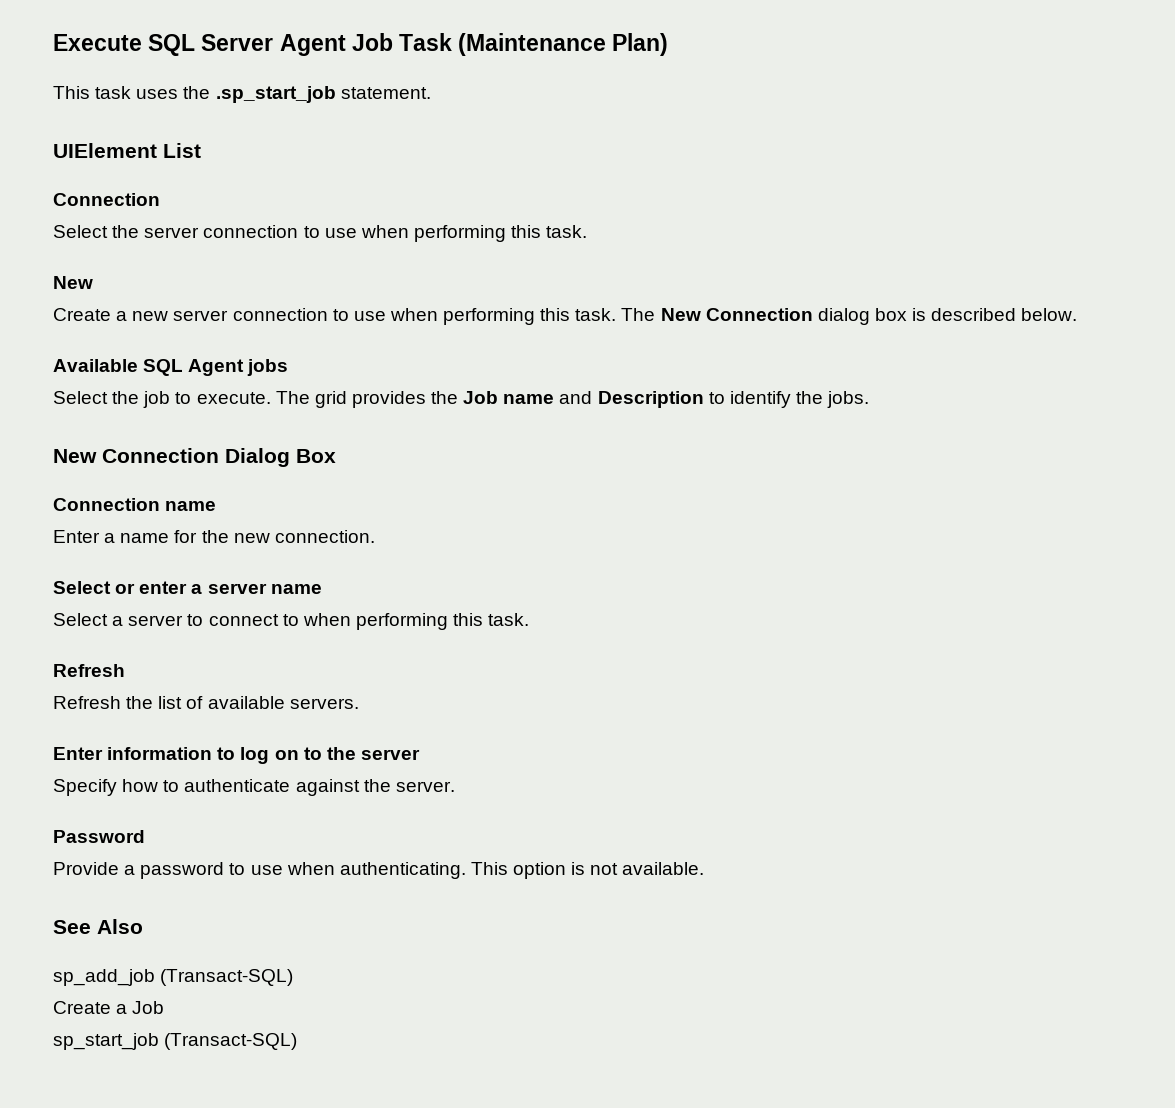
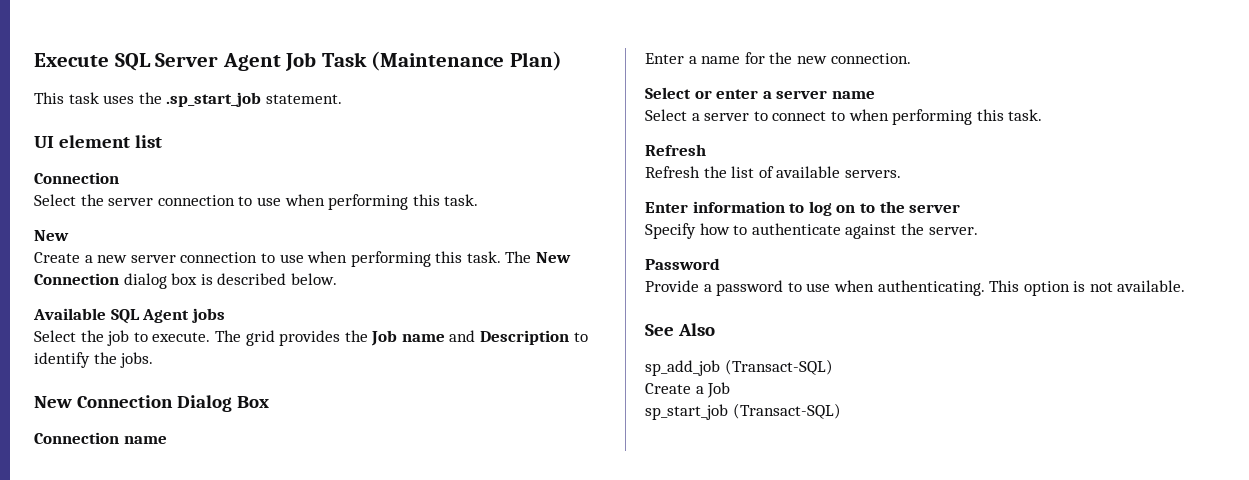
- UIElement List
+ UI element list

